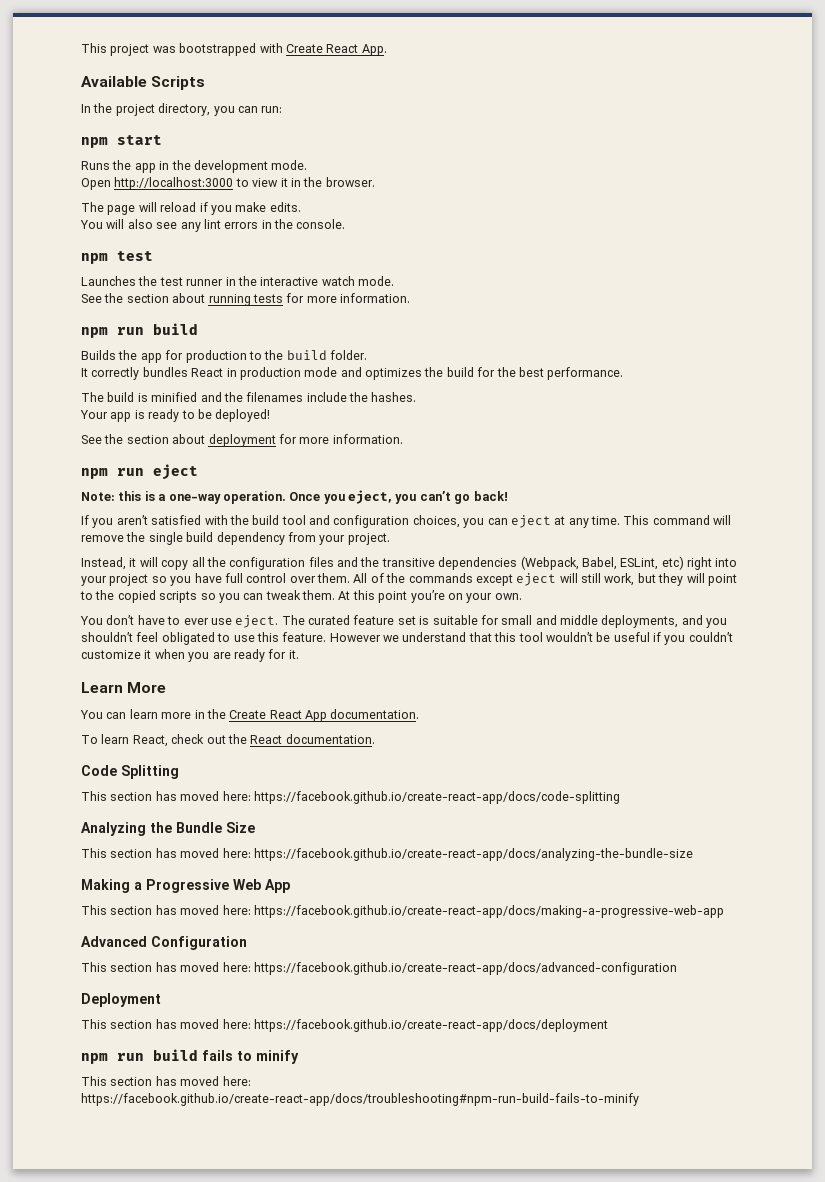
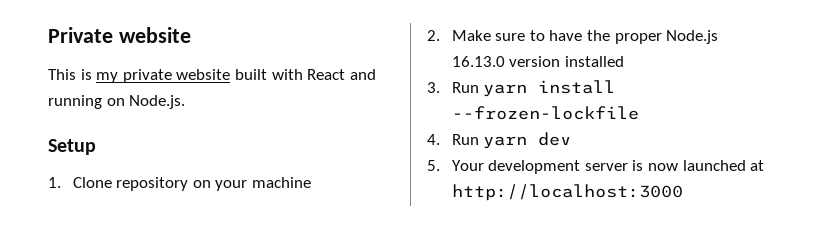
- This project was bootstrapped with Create React App.
- Available Scripts
- In the project directory, you can run:
- npm start
- Runs the app in the development mode.
- Open http://localhost:3000 to view it in the browser.
- The page will reload if you make edits.
- You will also see any lint errors in the console.
- npm test
- Launches the test runner in the interactive watch mode.
- See the section about running tests for more information.
- npm run build
- Builds the app for production to the build folder.
- It correctly bundles React in production mode and optimizes the build for the best performance.
- The build is minified and the filenames include the hashes.
- Your app is ready to be deployed!
- See the section about deployment for more information.
- npm run eject
- Note: this is a one-way operation. Once you eject, you can’t go back!
- If you aren’t satisfied with the build tool and configuration choices, you can eject at any time. This command will remove the single build dependency from your project.
- Instead, it will copy all the configuration files and the transitive dependencies (Webpack, Babel, ESLint, etc) right into your project so you have full control over them. All of the commands except eject will still work, but they will point to the copied scripts so you can tweak them. At this point you’re on your own.
- You don’t have to ever use eject. The curated feature set is suitable for small and middle deployments, and you shouldn’t feel obligated to use this feature. However we understand that this tool wouldn’t be useful if you couldn’t customize it when you are ready for it.
- Learn More
- You can learn more in the Create React App documentation.
- To learn React, check out the React documentation.
- Code Splitting
- This section has moved here: https://facebook.github.io/create-react-app/docs/code-splitting
- Analyzing the Bundle Size
- This section has moved here: https://facebook.github.io/create-react-app/docs/analyzing-the-bundle-size
- Making a Progressive Web App
- This section has moved here: https://facebook.github.io/create-react-app/docs/making-a-progressive-web-app
- Advanced Configuration
- This section has moved here: https://facebook.github.io/create-react-app/docs/advanced-configuration
- Deployment
- This section has moved here: https://facebook.github.io/create-react-app/docs/deployment
- npm run build fails to minify
- This section has moved here: https://facebook.github.io/create-react-app/docs/troubleshooting#npm-run-build-fails-to-minify
+ Private website
+ This is my private website built with React and running on Node.js.
+ Setup
+ 1. Clone repository on your machine
+ 2. Make sure to have the proper Node.js 16.13.0 version installed
+ 3. Run yarn install --frozen-lockfile
+ 4. Run yarn dev
+ 5. Your development server is now launched at http://localhost:3000

